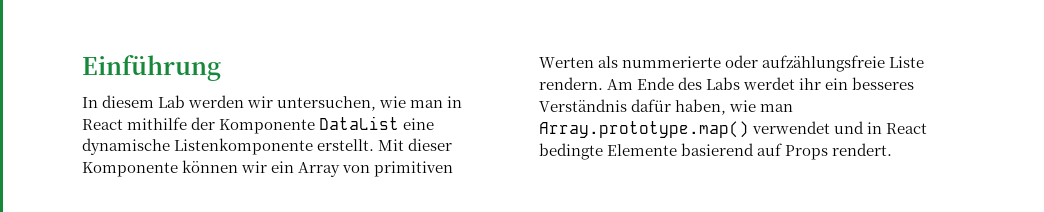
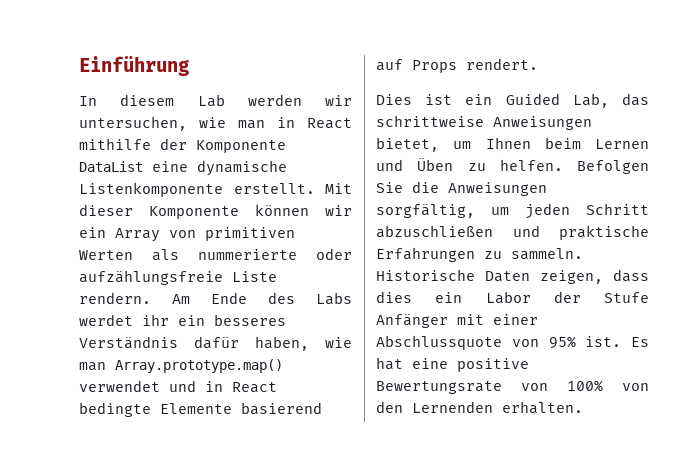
+ Dies ist ein Guided Lab, das schrittweise Anweisungen bietet, um Ihnen beim Lernen und Üben zu helfen. Befolgen Sie die Anweisungen sorgfältig, um jeden Schritt abzuschließen und praktische Erfahrungen zu sammeln. Historische Daten zeigen, dass dies ein Labor der Stufe Anfänger mit einer Abschlussquote von 95% ist. Es hat eine positive Bewertungsrate von 100% von den Lernenden erhalten.

